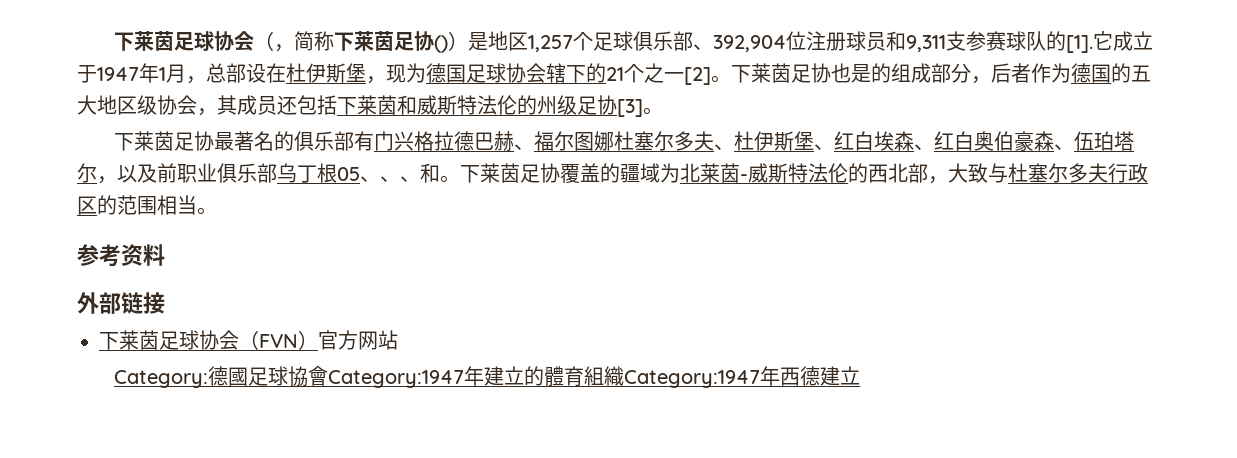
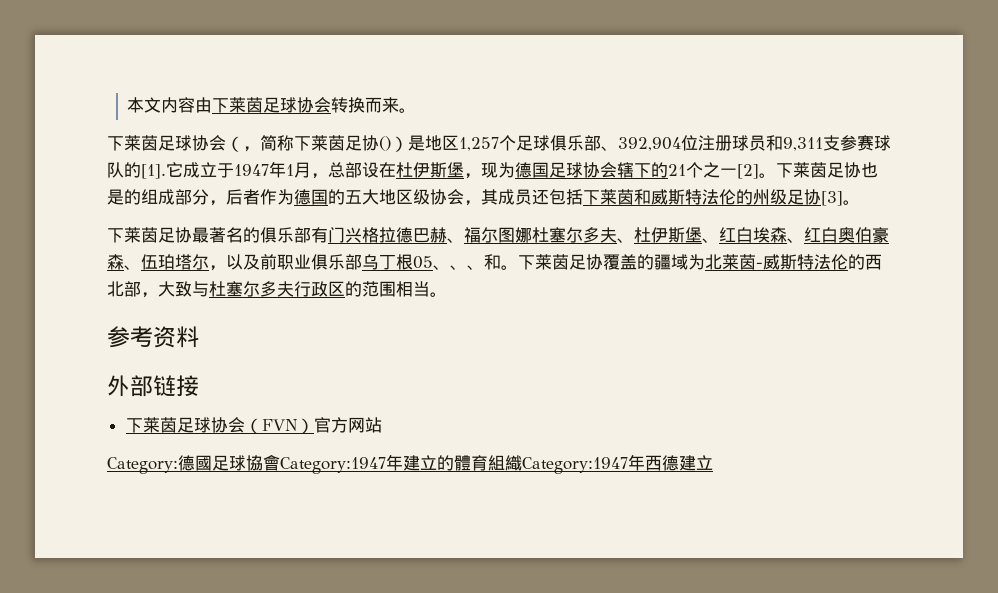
+ 本文内容由下莱茵足球协会转换而来。

